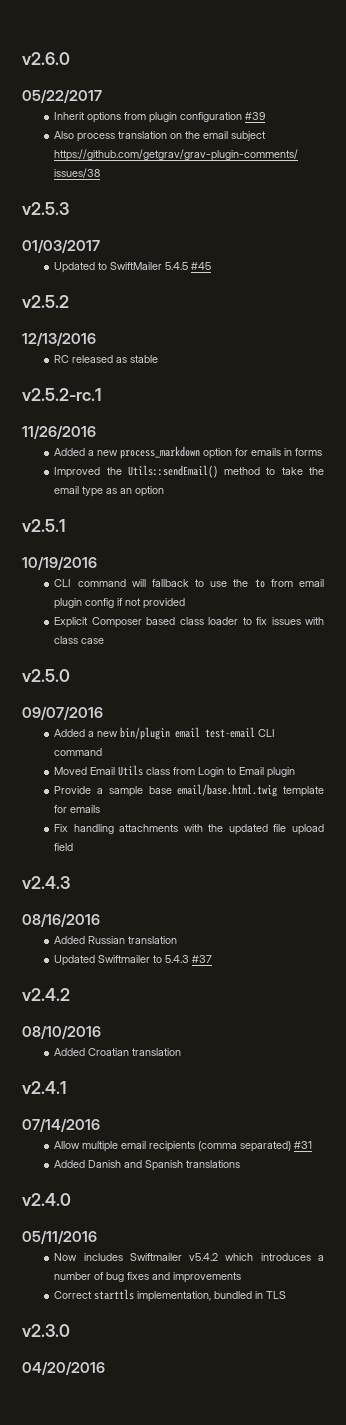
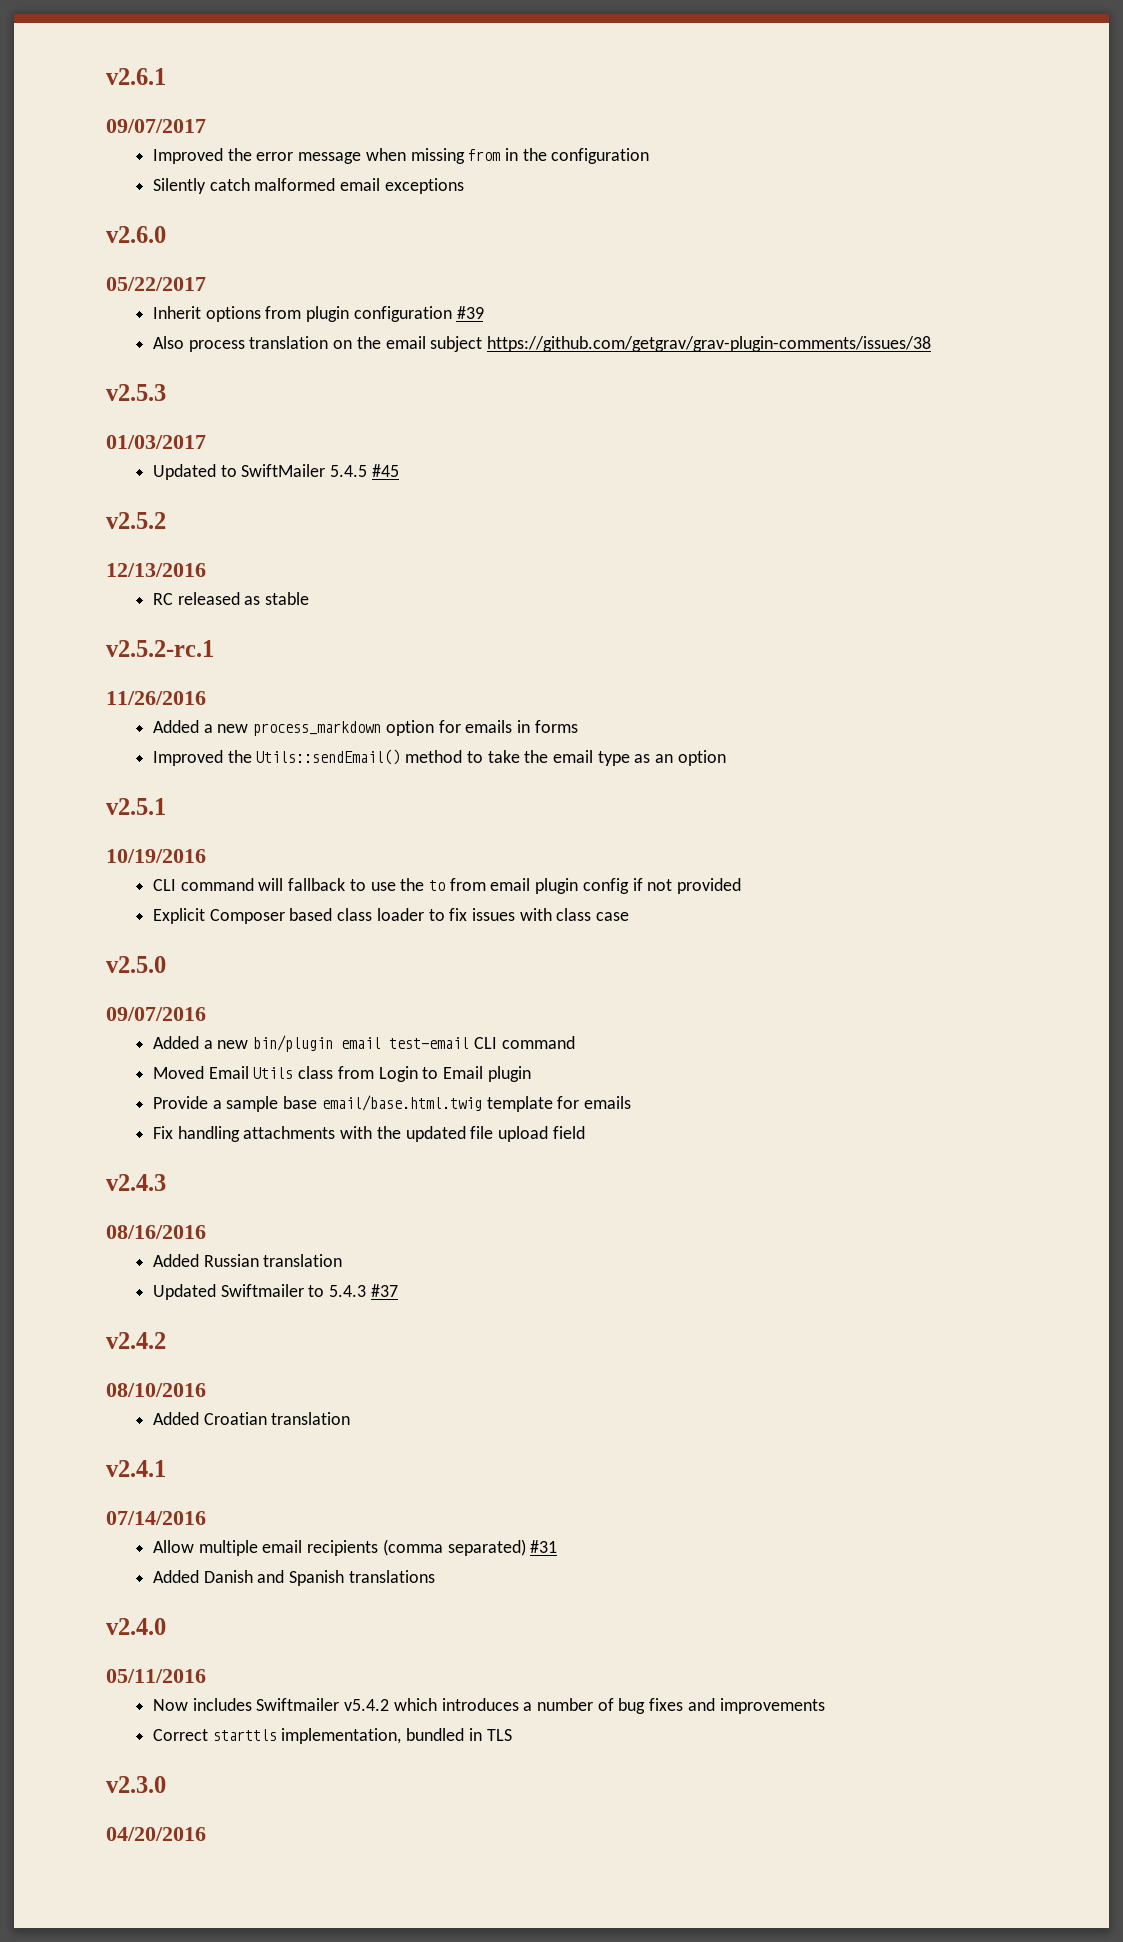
+ v2.6.1
+ 09/07/2017
+ Improved the error message when missing from in the configuration
+ Silently catch malformed email exceptions

